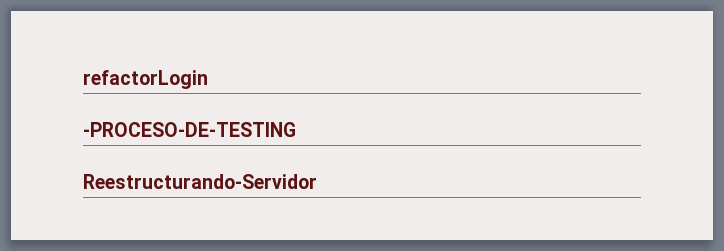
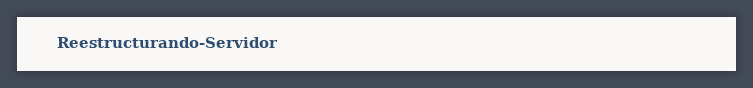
- refactorLogin
- -PROCESO-DE-TESTING

